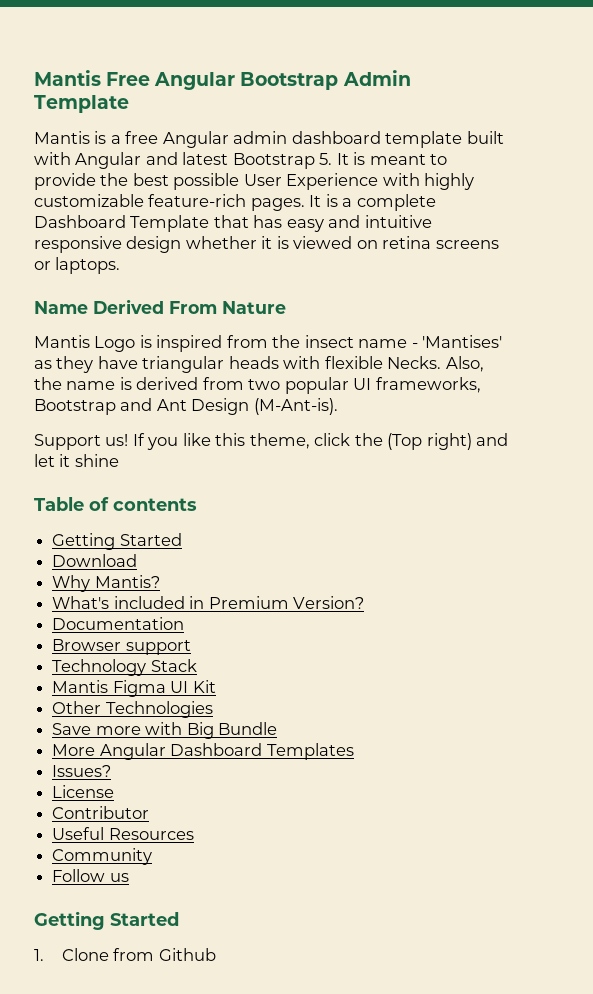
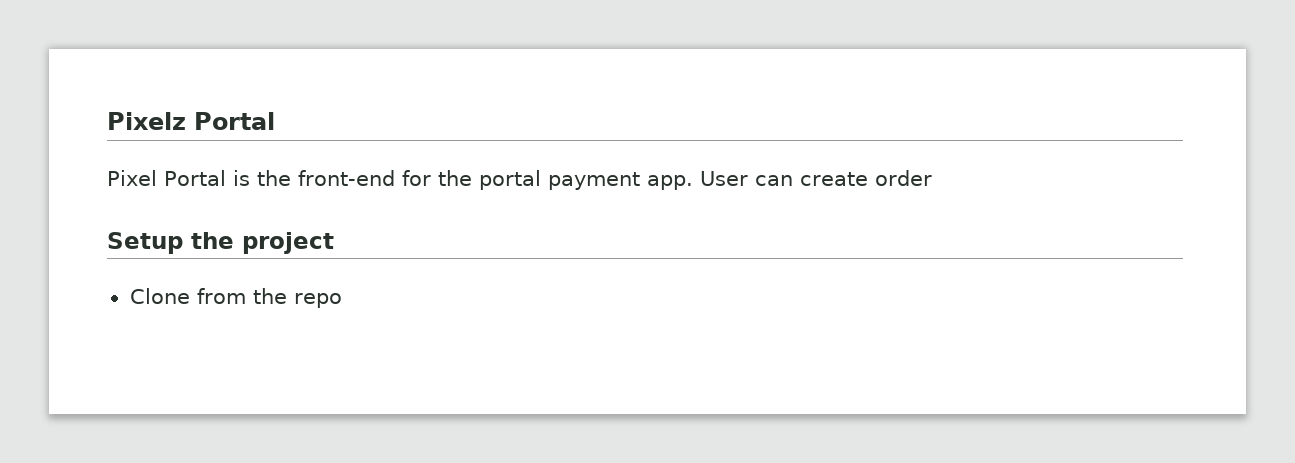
- Mantis Free Angular Bootstrap Admin Template
- Mantis is a free Angular admin dashboard template built with Angular and latest Bootstrap 5. It is meant to provide the best possible User Experience with highly customizable feature-rich pages. It is a complete Dashboard Template that has easy and intuitive responsive design whether it is viewed on retina screens or laptops.
- Name Derived From Nature
- Mantis Logo is inspired from the insect name - 'Mantises' as they have triangular heads with flexible Necks. Also, the name is derived from two popular UI frameworks, Bootstrap and Ant Design (M-Ant-is).
- Support us! If you like this theme, click the (Top right) and let it shine
- Table of contents
- Getting Started
- Download
- Why Mantis?
- What's included in Premium Version?
- Documentation
- Browser support
- Technology Stack
- Mantis Figma UI Kit
- Other Technologies
- Save more with Big Bundle
- More Angular Dashboard Templates
- Issues?
- License
- Contributor
- Useful Resources
- Community
- Follow us
- Getting Started
- 1. Clone from Github
+ Pixelz Portal
+ Pixel Portal is the front-end for the portal payment app. User can create order
+ Setup the project
+ Clone from the repo

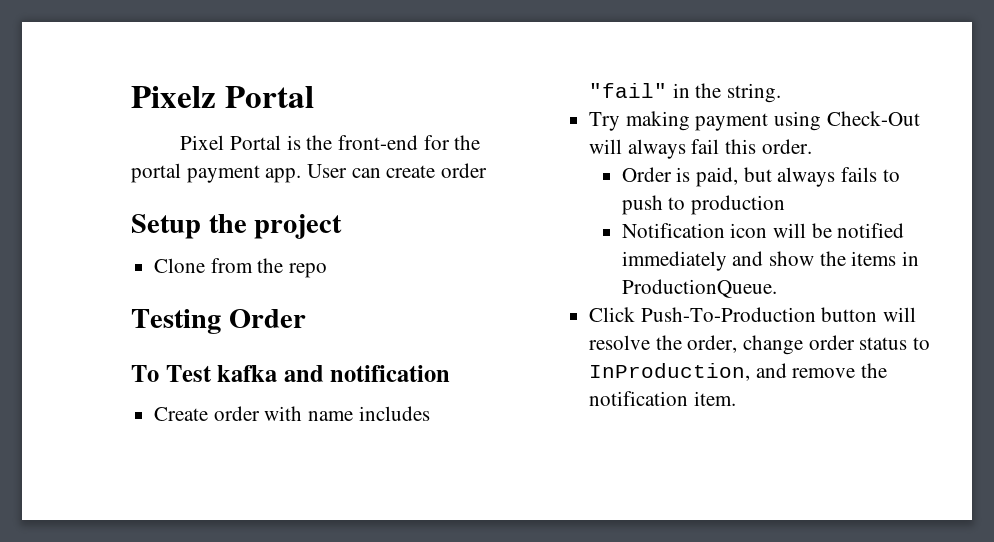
+ Testing Order
+ To Test kafka and notification
+ Create order with name includes "fail" in the string.
+ Try making payment using Check-Out will always fail this order.
+ Order is paid, but always fails to push to production
+ Notification icon will be notified immediately and show the items in ProductionQueue.
+ Click Push-To-Production button will resolve the order, change order status to InProduction, and remove the notification item.

